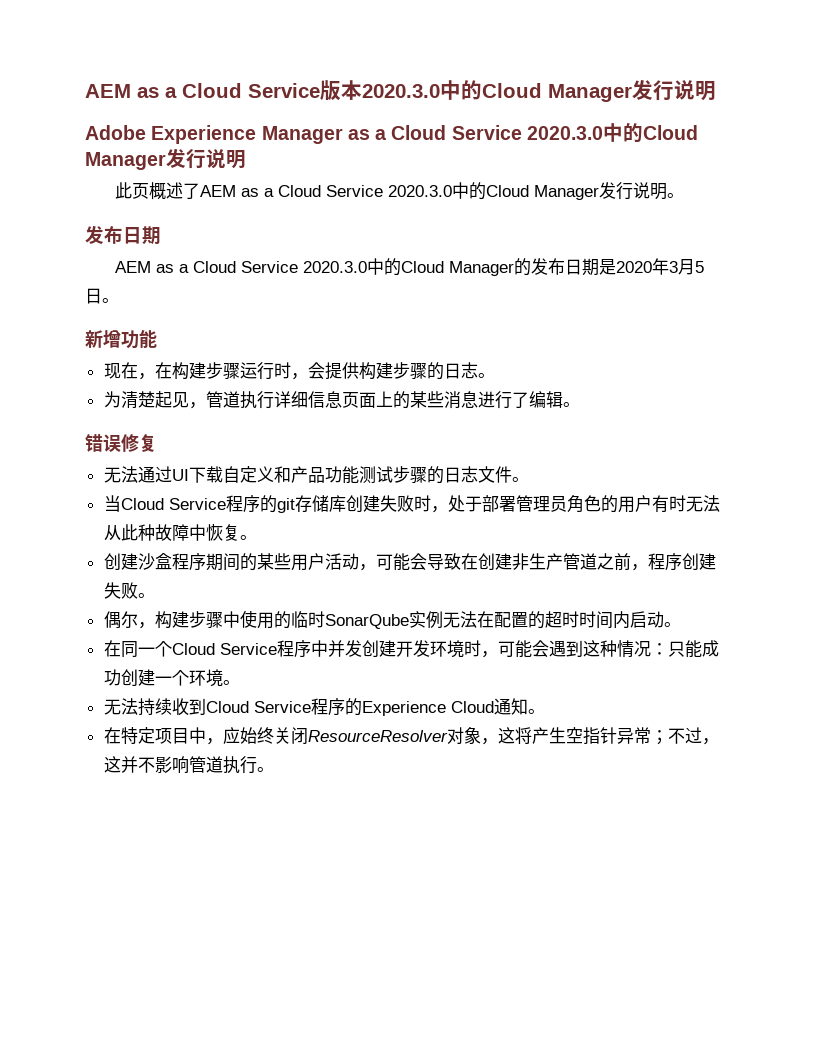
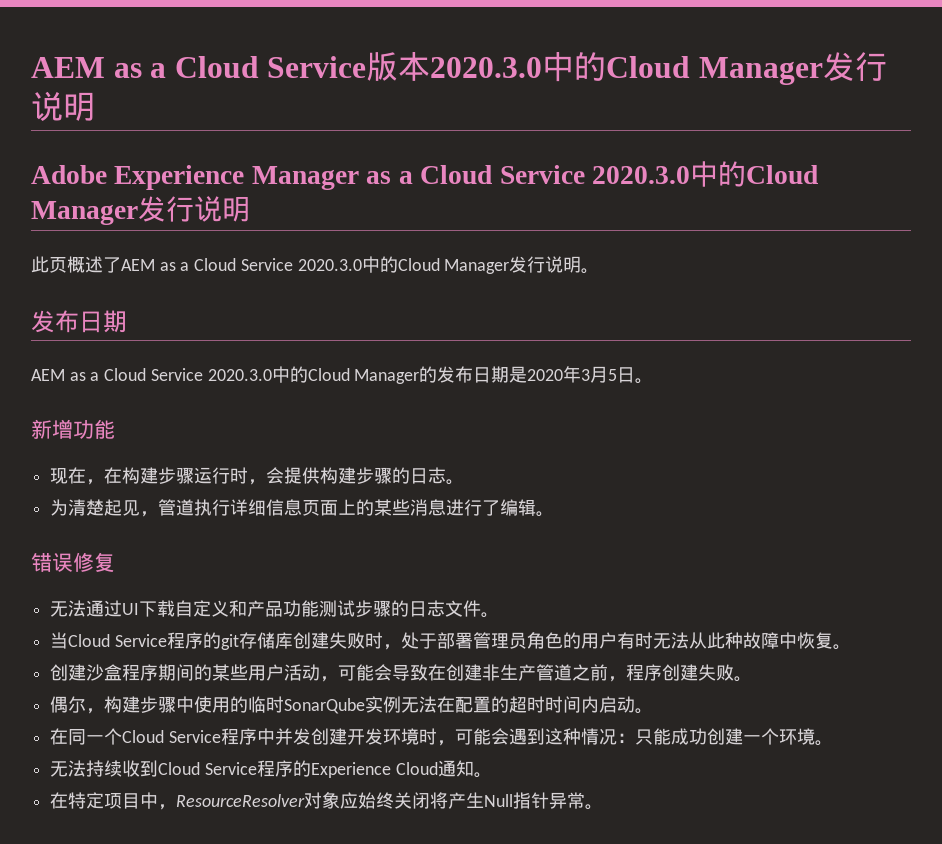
- 在特定项目中，应始终关闭ResourceResolver对象，这将产生空指针异常；不过，这并不影响管道执行。
+ 在特定项目中，ResourceResolver对象应始终关闭将产生Null指针异常。

